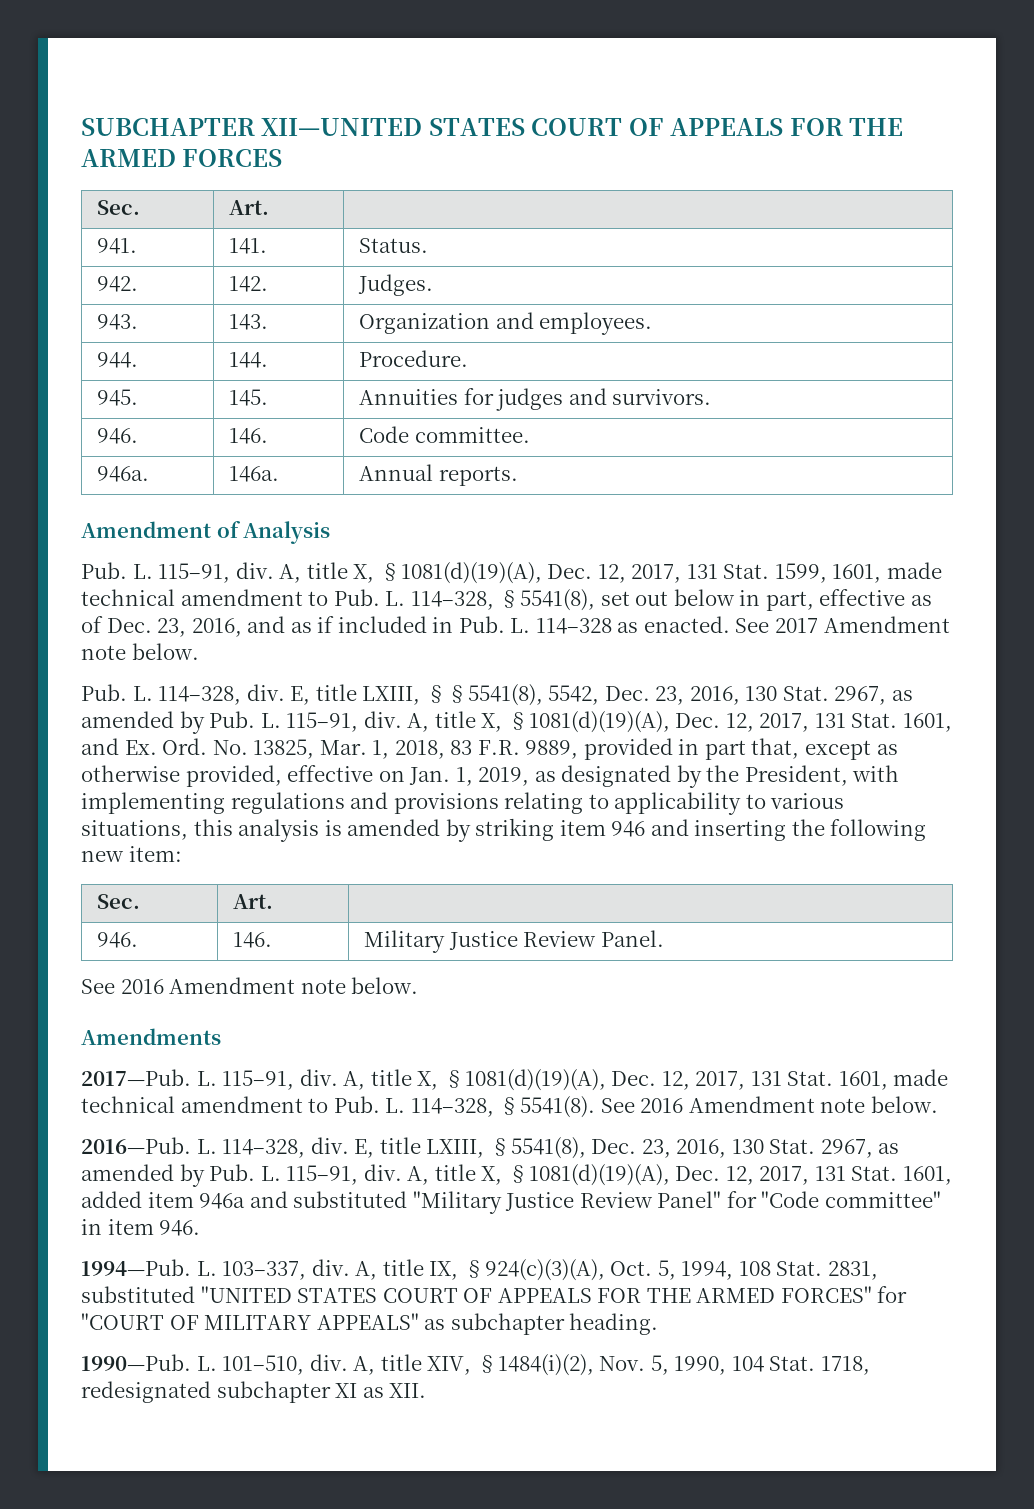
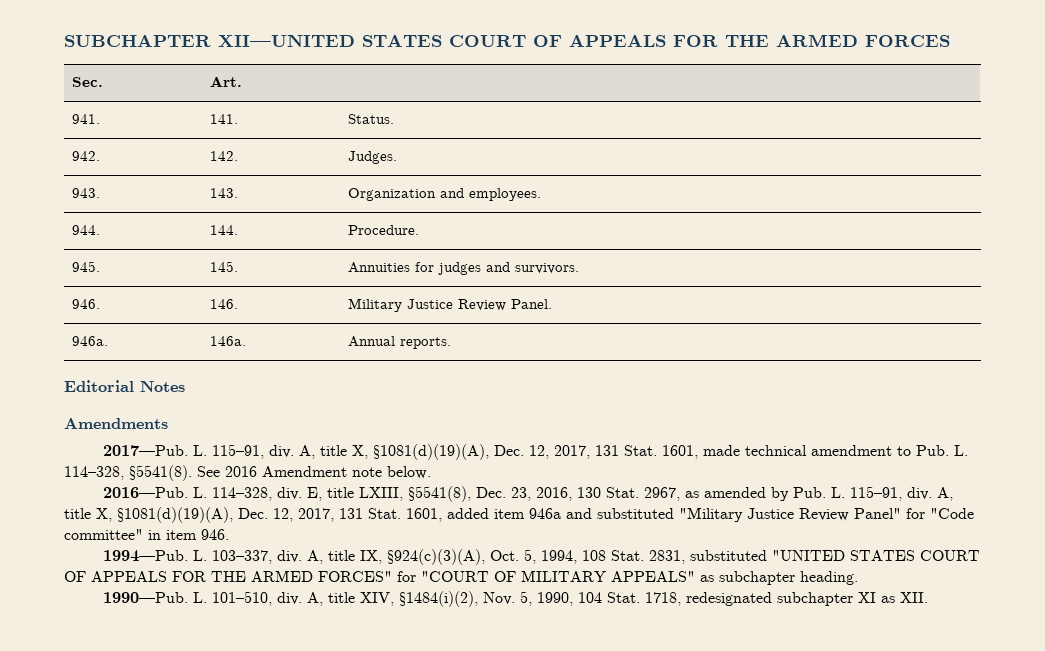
- 946. | 146. | Code committee.
+ 946. | 146. | Military Justice Review Panel.
- Amendment of Analysis
- Pub. L. 115–91, div. A, title X, §1081(d)(19)(A), Dec. 12, 2017, 131 Stat. 1599, 1601, made technical amendment to Pub. L. 114–328, §5541(8), set out below in part, effective as of Dec. 23, 2016, and as if included in Pub. L. 114–328 as enacted. See 2017 Amendment note below.
- Pub. L. 114–328, div. E, title LXIII, §§5541(8), 5542, Dec. 23, 2016, 130 Stat. 2967, as amended by Pub. L. 115–91, div. A, title X, §1081(d)(19)(A), Dec. 12, 2017, 131 Stat. 1601, and Ex. Ord. No. 13825, Mar. 1, 2018, 83 F.R. 9889, provided in part that, except as otherwise provided, effective on Jan. 1, 2019, as designated by the President, with implementing regulations and provisions relating to applicability to various situations, this analysis is amended by striking item 946 and inserting the following new item:
- Sec. | Art. |
- 946. | 146. | Military Justice Review Panel.
- See 2016 Amendment note below.
+ Editorial Notes

